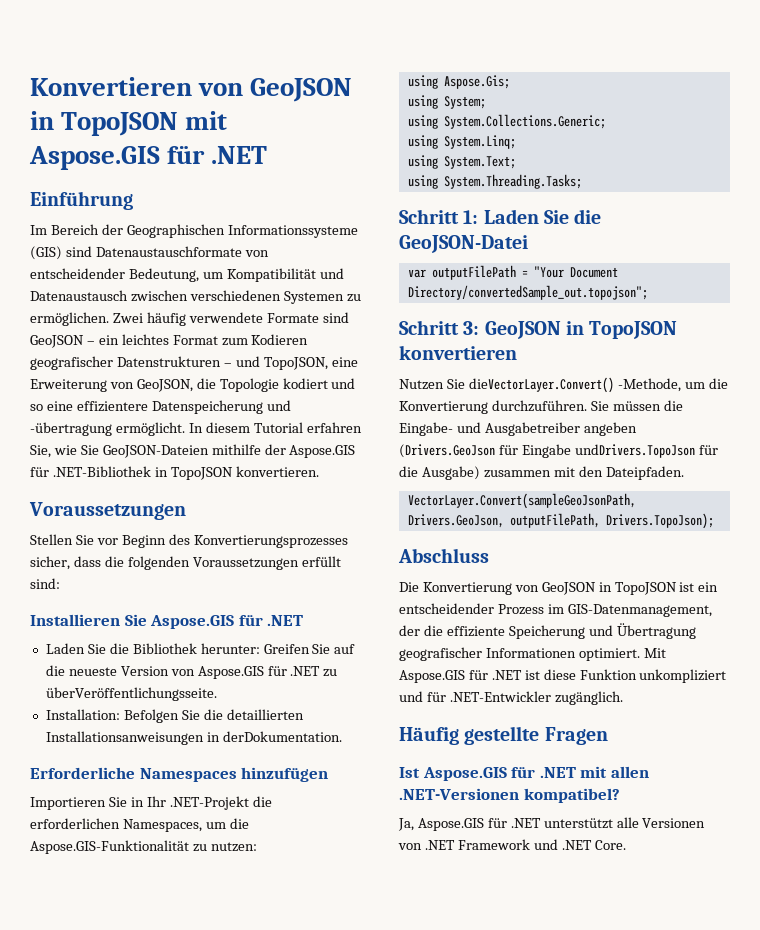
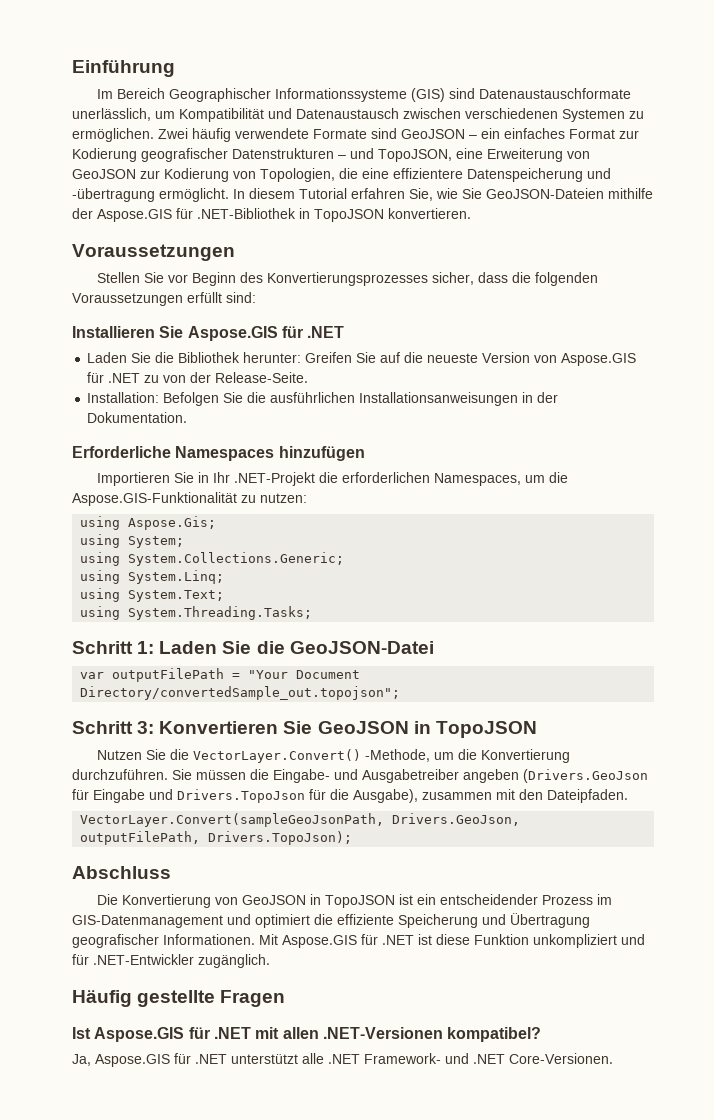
- Konvertieren von GeoJSON in TopoJSON mit Aspose.GIS für .NET
- Im Bereich der Geographischen Informationssysteme (GIS) sind Datenaustauschformate von entscheidender Bedeutung, um Kompatibilität und Datenaustausch zwischen verschiedenen Systemen zu ermöglichen.
+ Im Bereich Geographischer Informationssysteme (GIS) sind Datenaustauschformate unerlässlich, um Kompatibilität und Datenaustausch zwischen verschiedenen Systemen zu ermöglichen.
- Zwei häufig verwendete Formate sind GeoJSON – ein leichtes Format zum Kodieren geografischer Datenstrukturen – und TopoJSON, eine Erweiterung von GeoJSON, die Topologie kodiert und so eine effizientere Datenspeicherung und -übertragung ermöglicht.
+ Zwei häufig verwendete Formate sind GeoJSON – ein einfaches Format zur Kodierung geografischer Datenstrukturen – und TopoJSON, eine Erweiterung von GeoJSON zur Kodierung von Topologien, die eine effizientere Datenspeicherung und -übertragung ermöglicht.
- Laden Sie die Bibliothek herunter: Greifen Sie auf die neueste Version von Aspose.GIS für .NET zu überVeröffentlichungsseite.
+ Laden Sie die Bibliothek herunter: Greifen Sie auf die neueste Version von Aspose.GIS für .NET zu von der Release-Seite.
- Installation: Befolgen Sie die detaillierten Installationsanweisungen in derDokumentation.
+ Installation: Befolgen Sie die ausführlichen Installationsanweisungen in der Dokumentation.
- Schritt 3: GeoJSON in TopoJSON konvertieren
+ Schritt 3: Konvertieren Sie GeoJSON in TopoJSON
- Nutzen Sie dieVectorLayer.Convert() -Methode, um die Konvertierung durchzuführen.
+ Nutzen Sie die VectorLayer.Convert() -Methode, um die Konvertierung durchzuführen.
- Sie müssen die Eingabe- und Ausgabetreiber angeben (Drivers.GeoJson für Eingabe undDrivers.TopoJson für die Ausgabe) zusammen mit den Dateipfaden.
+ Sie müssen die Eingabe- und Ausgabetreiber angeben (Drivers.GeoJson für Eingabe und Drivers.TopoJson für die Ausgabe), zusammen mit den Dateipfaden.
- Die Konvertierung von GeoJSON in TopoJSON ist ein entscheidender Prozess im GIS-Datenmanagement, der die effiziente Speicherung und Übertragung geografischer Informationen optimiert.
+ Die Konvertierung von GeoJSON in TopoJSON ist ein entscheidender Prozess im GIS-Datenmanagement und optimiert die effiziente Speicherung und Übertragung geografischer Informationen.
- Ja, Aspose.GIS für .NET unterstützt alle Versionen von .NET Framework und .NET Core.
+ Ja, Aspose.GIS für .NET unterstützt alle .NET Framework- und .NET Core-Versionen.

